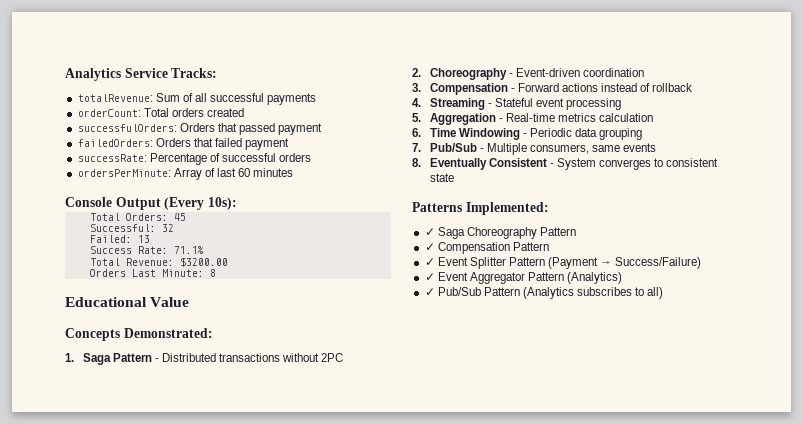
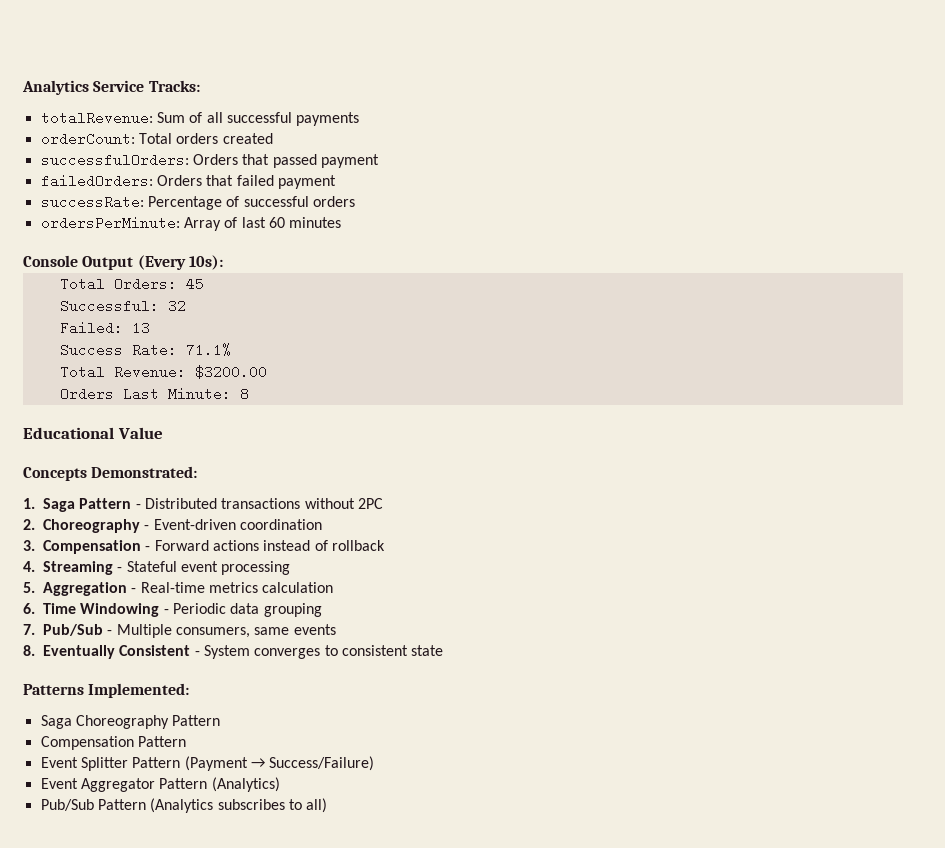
- ✓ Saga Choreography Pattern
+ Saga Choreography Pattern
- ✓ Compensation Pattern
+ Compensation Pattern
- ✓ Event Splitter Pattern (Payment → Success/Failure)
+ Event Splitter Pattern (Payment → Success/Failure)
- ✓ Event Aggregator Pattern (Analytics)
+ Event Aggregator Pattern (Analytics)
- ✓ Pub/Sub Pattern (Analytics subscribes to all)
+ Pub/Sub Pattern (Analytics subscribes to all)

